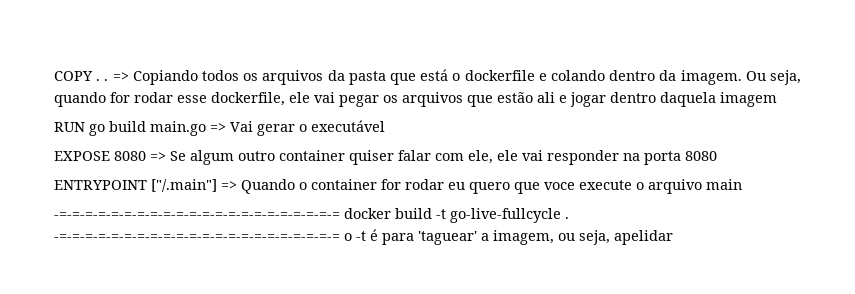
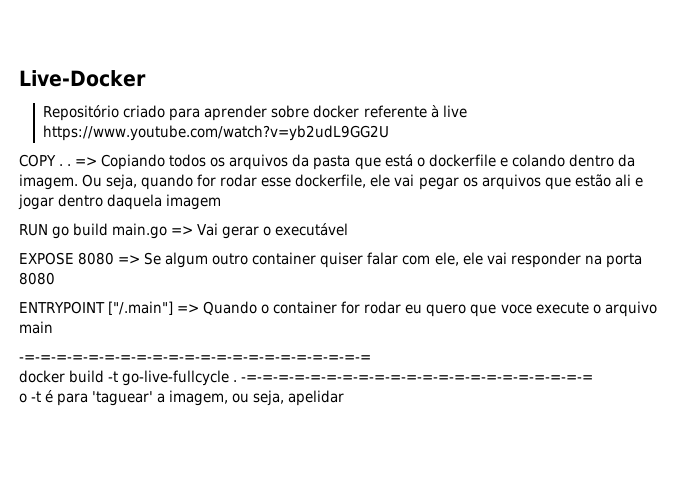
+ Live-Docker
+ Repositório criado para aprender sobre docker referente à live https://www.youtube.com/watch?v=yb2udL9GG2U
  ENTRYPOINT ["/.main"] => Quando o container for rodar eu quero que voce execute o arquivo main
- -=-=-=-=-=-=-=-=-=-=-=-=-=-=-=-=-=-=-=-=-=-= docker build -t go-live-fullcycle . -=-=-=-=-=-=-=-=-=-=-=-=-=-=-=-=-=-=-=-=-=-= o -t é para 'taguear' a imagem, ou seja, apelidar
+ -=-=-=-=-=-=-=-=-=-=-=-=-=-=-=-=-=-=-=-=-=-=
+ docker build -t go-live-fullcycle . -=-=-=-=-=-=-=-=-=-=-=-=-=-=-=-=-=-=-=-=-=-=
+ o -t é para 'taguear' a imagem, ou seja, apelidar

